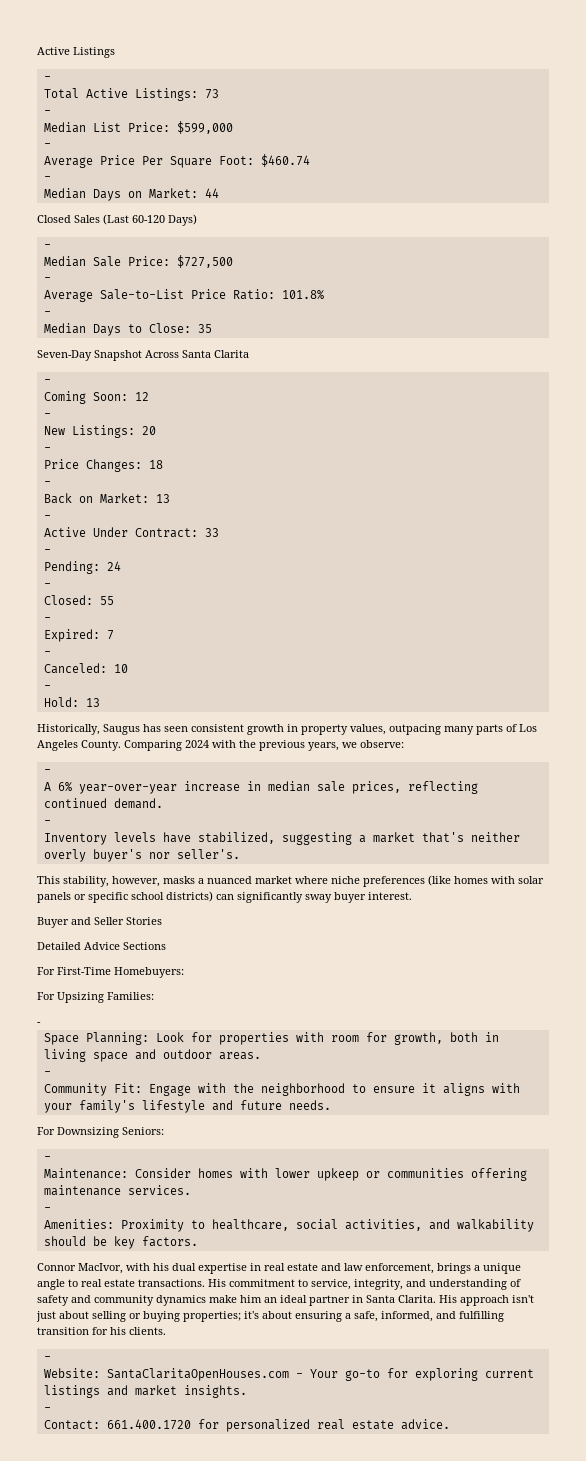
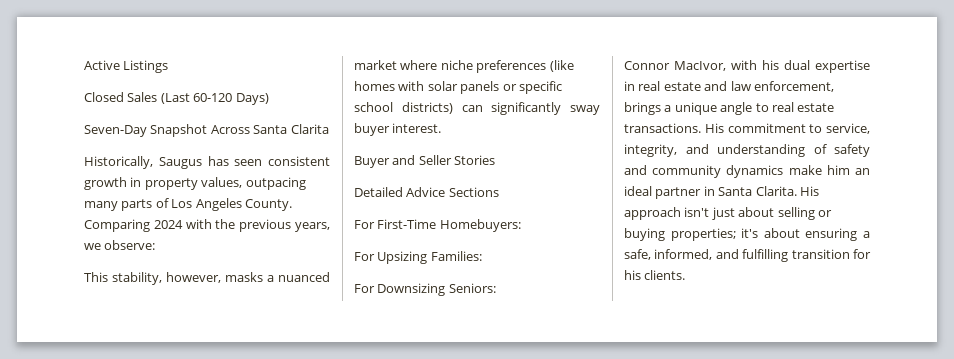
  Active Listings
- -
- Total Active Listings: 73
- -
- Median List Price: $599,000
- -
- Average Price Per Square Foot: $460.74
- -
- Median Days on Market: 44
  Closed Sales (Last 60-120 Days)
- -
- Median Sale Price: $727,500
- -
- Average Sale-to-List Price Ratio: 101.8%
- -
- Median Days to Close: 35
  Seven-Day Snapshot Across Santa Clarita
- -
- Coming Soon: 12
- -
- New Listings: 20
- -
- Price Changes: 18
- -
- Back on Market: 13
- -
- Active Under Contract: 33
- -
- Pending: 24
- -
- Closed: 55
- -
- Expired: 7
- -
- Canceled: 10
- -
- Hold: 13
  Comparing 2024 with the previous years, we observe:
- -
- A 6% year-over-year increase in median sale prices, reflecting continued demand.
- -
- Inventory levels have stabilized, suggesting a market that's neither overly buyer's nor seller's.
  For Upsizing Families:
- -
- Space Planning: Look for properties with room for growth, both in living space and outdoor areas.
- -
- Community Fit: Engage with the neighborhood to ensure it aligns with your family's lifestyle and future needs.
  For Downsizing Seniors:
- -
- Maintenance: Consider homes with lower upkeep or communities offering maintenance services.
- -
- Amenities: Proximity to healthcare, social activities, and walkability should be key factors.
  His approach isn't just about selling or buying properties; it's about ensuring a safe, informed, and fulfilling transition for his clients.
- -
- Website: SantaClaritaOpenHouses.com - Your go-to for exploring current listings and market insights.
- -
- Contact: 661.400.1720 for personalized real estate advice.

